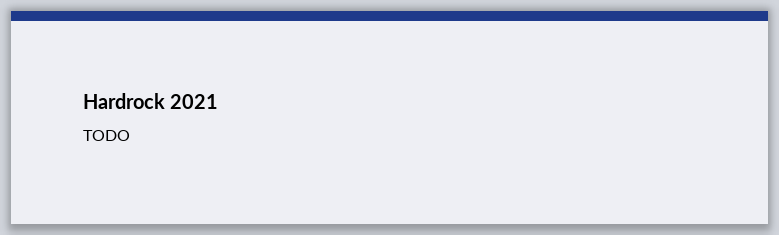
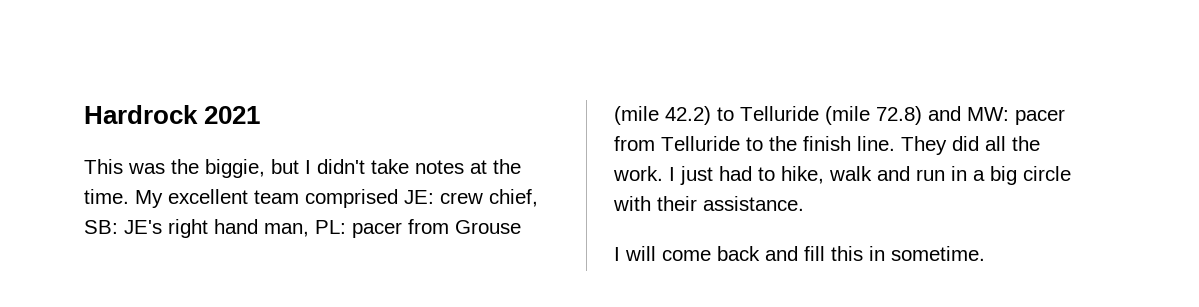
- TODO
+ This was the biggie, but I didn't take notes at the time. My excellent team comprised JE: crew chief, SB: JE's right hand man, PL: pacer from Grouse (mile 42.2) to Telluride (mile 72.8) and MW: pacer from Telluride to the finish line. They did all the work. I just had to hike, walk and run in a big circle with their assistance.
+ I will come back and fill this in sometime.

